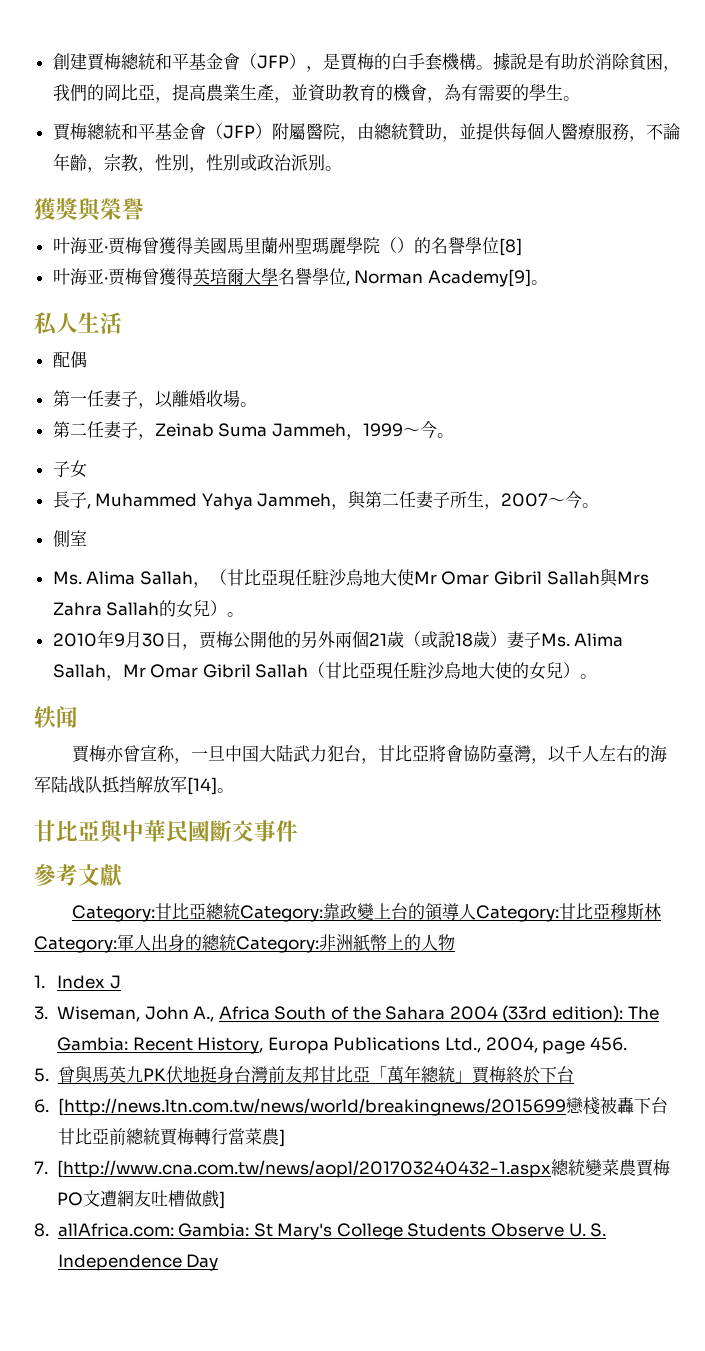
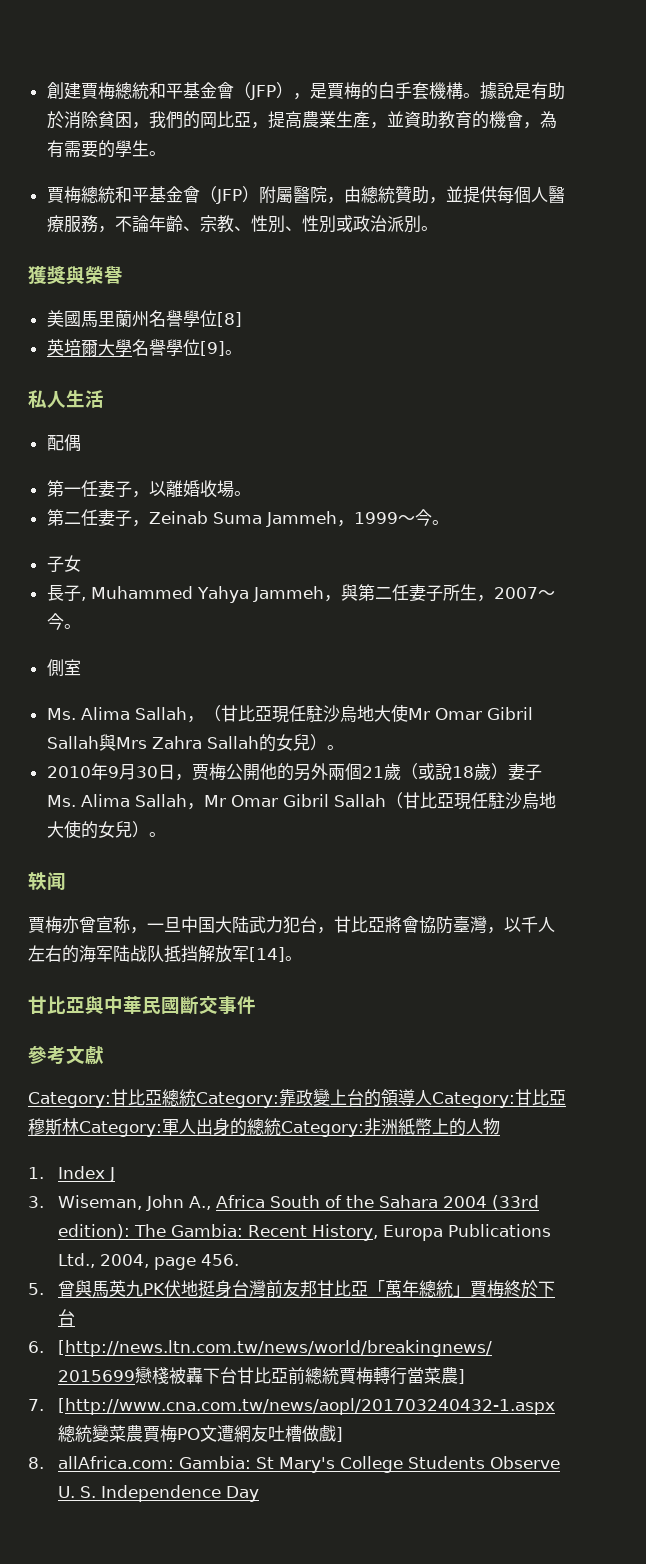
- 賈梅總統和平基金會（JFP）附屬醫院，由總統贊助，並提供每個人醫療服務，不論年齡，宗教，性別，性別或政治派別。
+ 賈梅總統和平基金會（JFP）附屬醫院，由總統贊助，並提供每個人醫療服務，不論年齡、宗教、性別、性別或政治派別。
- 叶海亚·贾梅曾獲得美國馬里蘭州聖瑪麗學院（）的名譽學位[8]
- 叶海亚·贾梅曾獲得英培爾大學名譽學位, Norman Academy[9]。
+ 美國馬里蘭州名譽學位[8]
+ 英培爾大學名譽學位[9]。

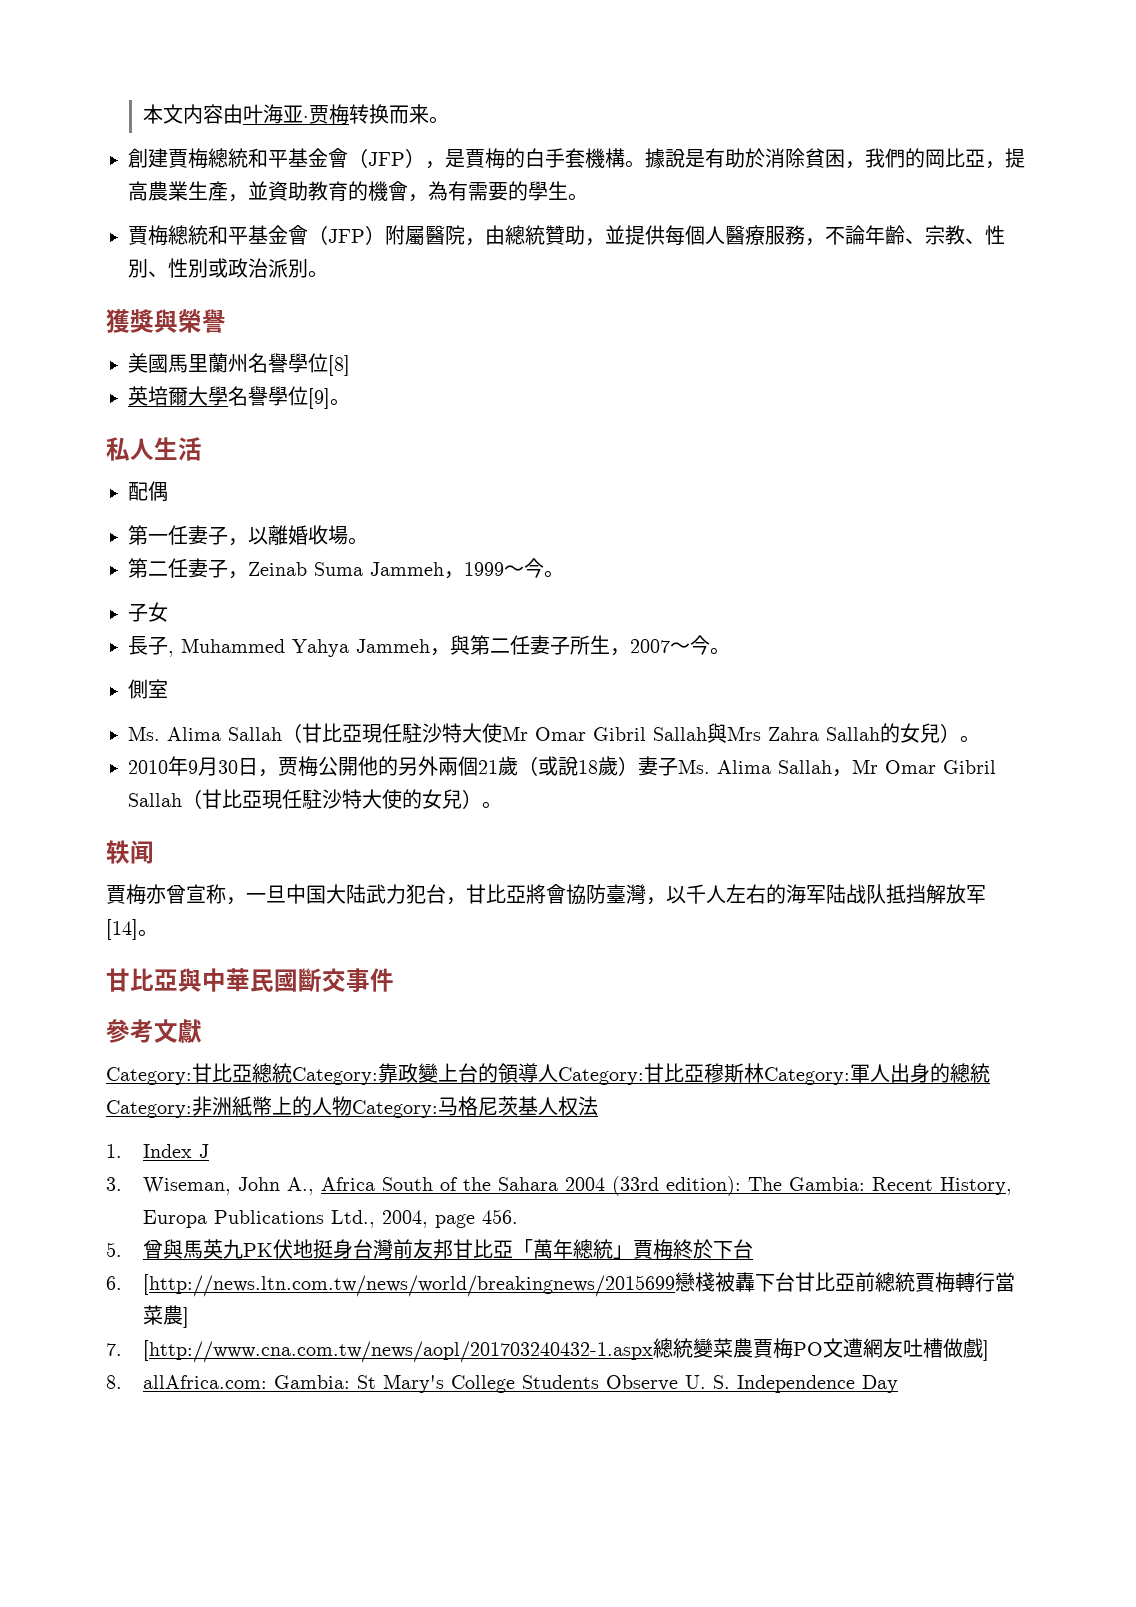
+ 本文内容由叶海亚·贾梅转换而来。
- Ms. Alima Sallah，（甘比亞現任駐沙烏地大使Mr Omar Gibril Sallah與Mrs Zahra Sallah的女兒）。
+ Ms. Alima Sallah（甘比亞現任駐沙特大使Mr Omar Gibril Sallah與Mrs Zahra Sallah的女兒）。
- 2010年9月30日，贾梅公開他的另外兩個21歲（或說18歲）妻子Ms. Alima Sallah，Mr Omar Gibril Sallah（甘比亞現任駐沙烏地大使的女兒）。
+ 2010年9月30日，贾梅公開他的另外兩個21歲（或說18歲）妻子Ms. Alima Sallah，Mr Omar Gibril Sallah（甘比亞現任駐沙特大使的女兒）。
- Category:甘比亞總統Category:靠政變上台的領導人Category:甘比亞穆斯林Category:軍人出身的總統Category:非洲紙幣上的人物
+ Category:甘比亞總統Category:靠政變上台的領導人Category:甘比亞穆斯林Category:軍人出身的總統Category:非洲紙幣上的人物Category:马格尼茨基人权法

